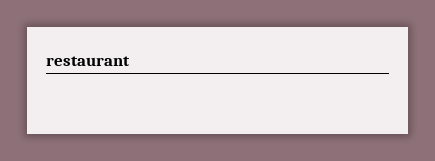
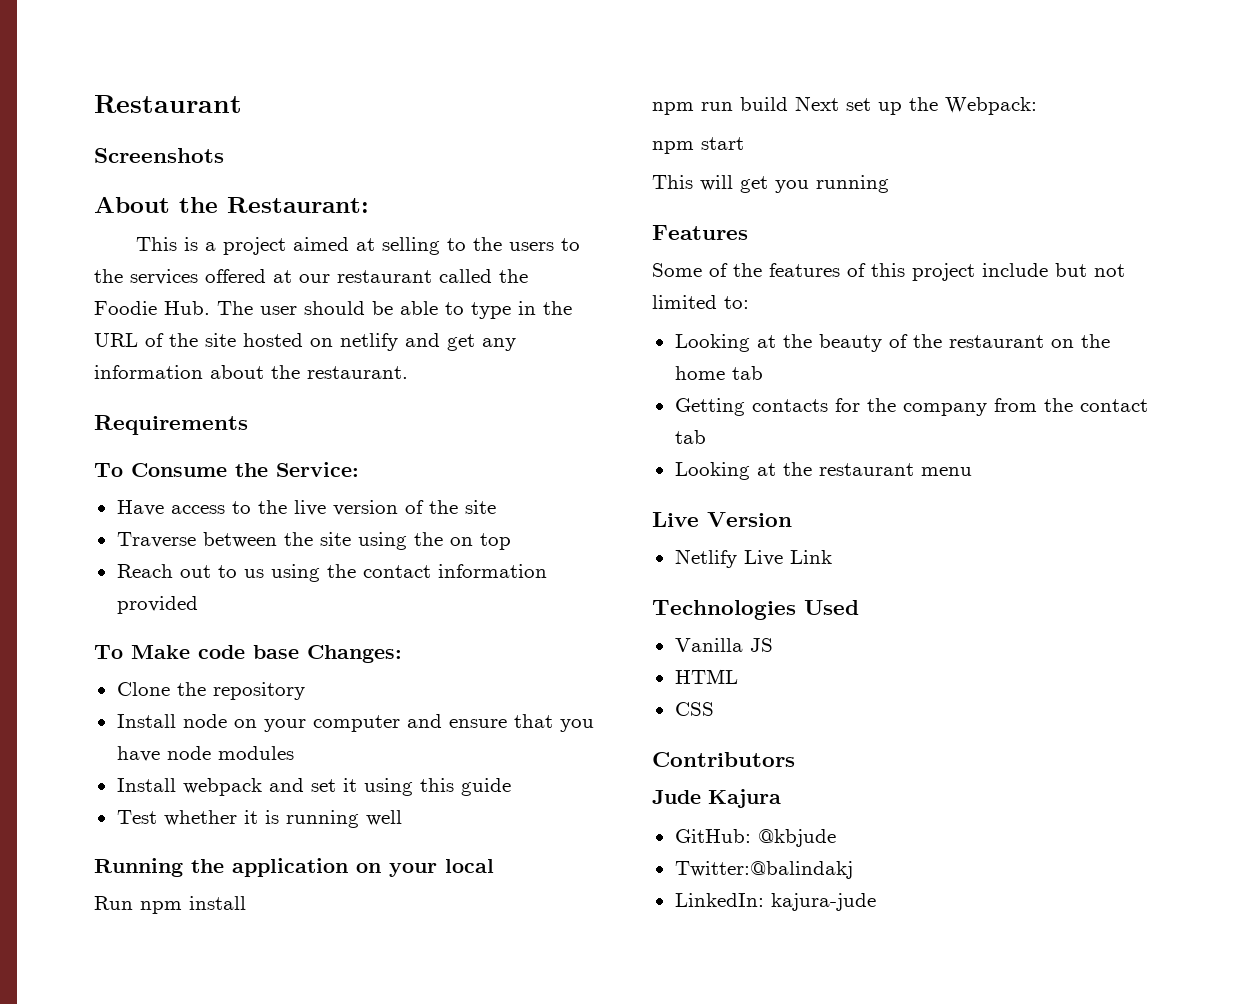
- restaurant
+ Restaurant
+ Screenshots
+ About the Restaurant:
+ This is a project aimed at selling to the users to the services offered at our restaurant called the Foodie Hub. The user should be able to type in the URL of the site hosted on netlify and get any information about the restaurant.
+ Requirements
+ To Consume the Service:
+ Have access to the live version of the site
+ Traverse between the site using the on top
+ Reach out to us using the contact information provided
+ To Make code base Changes:
+ Clone the repository
+ Install node on your computer and ensure that you have node modules
+ Install webpack and set it using this guide
+ Test whether it is running well
+ Running the application on your local
+ Run npm install
+ npm run build Next set up the Webpack:
+ npm start
+ This will get you running
+ Features
+ Some of the features of this project include but not limited to:
+ Looking at the beauty of the restaurant on the home tab
+ Getting contacts for the company from the contact tab
+ Looking at the restaurant menu
+ Live Version
+ Netlify Live Link
+ Technologies Used
+ Vanilla JS
+ HTML
+ CSS
+ Contributors
+ Jude Kajura
+ GitHub: @kbjude
+ Twitter:@balindakj
+ LinkedIn: kajura-jude

